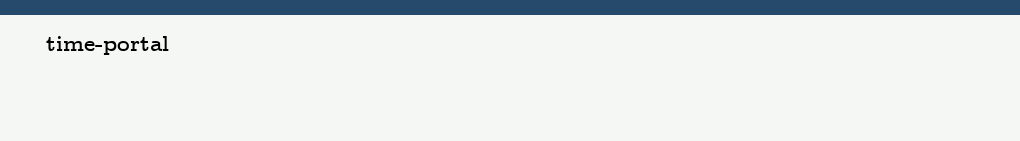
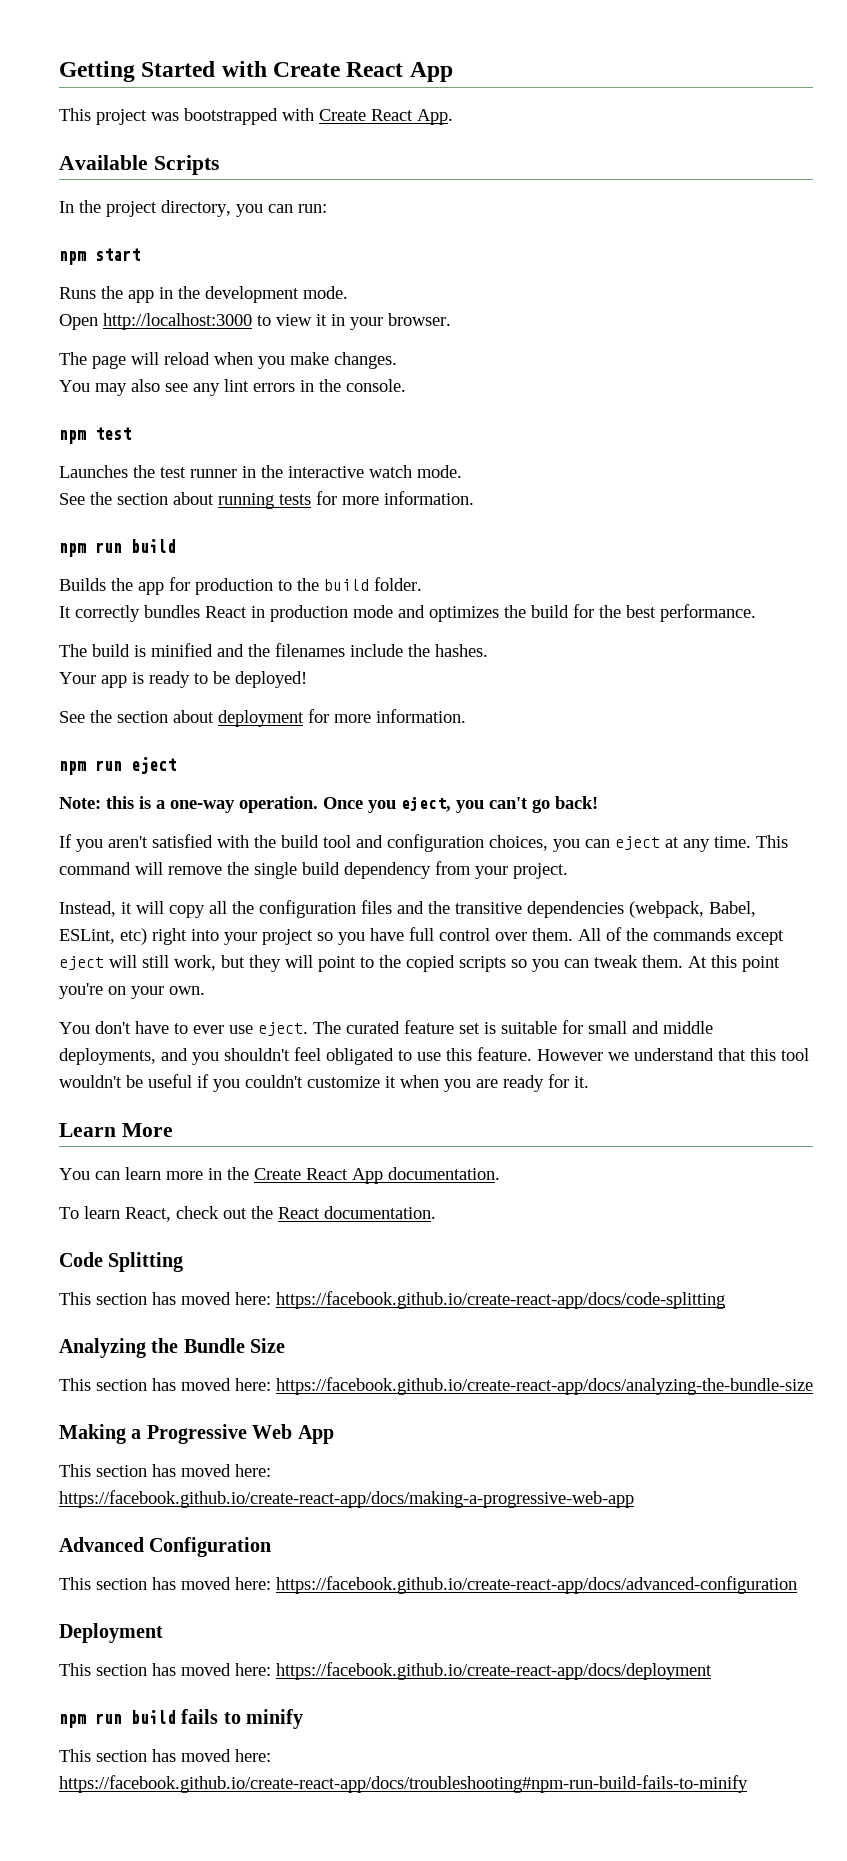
- time-portal
+ Getting Started with Create React App
+ This project was bootstrapped with Create React App.
+ Available Scripts
+ In the project directory, you can run:
+ npm start
+ Runs the app in the development mode.
+ Open http://localhost:3000 to view it in your browser.
+ The page will reload when you make changes.
+ You may also see any lint errors in the console.
+ npm test
+ Launches the test runner in the interactive watch mode.
+ See the section about running tests for more information.
+ npm run build
+ Builds the app for production to the build folder.
+ It correctly bundles React in production mode and optimizes the build for the best performance.
+ The build is minified and the filenames include the hashes.
+ Your app is ready to be deployed!
+ See the section about deployment for more information.
+ npm run eject
+ Note: this is a one-way operation. Once you eject, you can't go back!
+ If you aren't satisfied with the build tool and configuration choices, you can eject at any time. This command will remove the single build dependency from your project.
+ Instead, it will copy all the configuration files and the transitive dependencies (webpack, Babel, ESLint, etc) right into your project so you have full control over them. All of the commands except eject will still work, but they will point to the copied scripts so you can tweak them. At this point you're on your own.
+ You don't have to ever use eject. The curated feature set is suitable for small and middle deployments, and you shouldn't feel obligated to use this feature. However we understand that this tool wouldn't be useful if you couldn't customize it when you are ready for it.
+ Learn More
+ You can learn more in the Create React App documentation.
+ To learn React, check out the React documentation.
+ Code Splitting
+ This section has moved here: https://facebook.github.io/create-react-app/docs/code-splitting
+ Analyzing the Bundle Size
+ This section has moved here: https://facebook.github.io/create-react-app/docs/analyzing-the-bundle-size
+ Making a Progressive Web App
+ This section has moved here: https://facebook.github.io/create-react-app/docs/making-a-progressive-web-app
+ Advanced Configuration
+ This section has moved here: https://facebook.github.io/create-react-app/docs/advanced-configuration
+ Deployment
+ This section has moved here: https://facebook.github.io/create-react-app/docs/deployment
+ npm run build fails to minify
+ This section has moved here: https://facebook.github.io/create-react-app/docs/troubleshooting#npm-run-build-fails-to-minify

